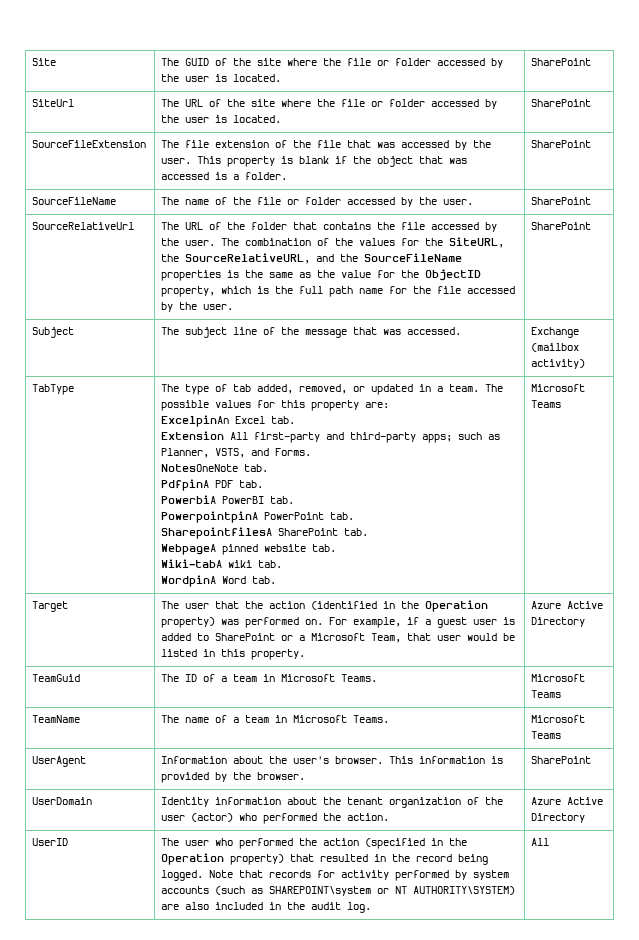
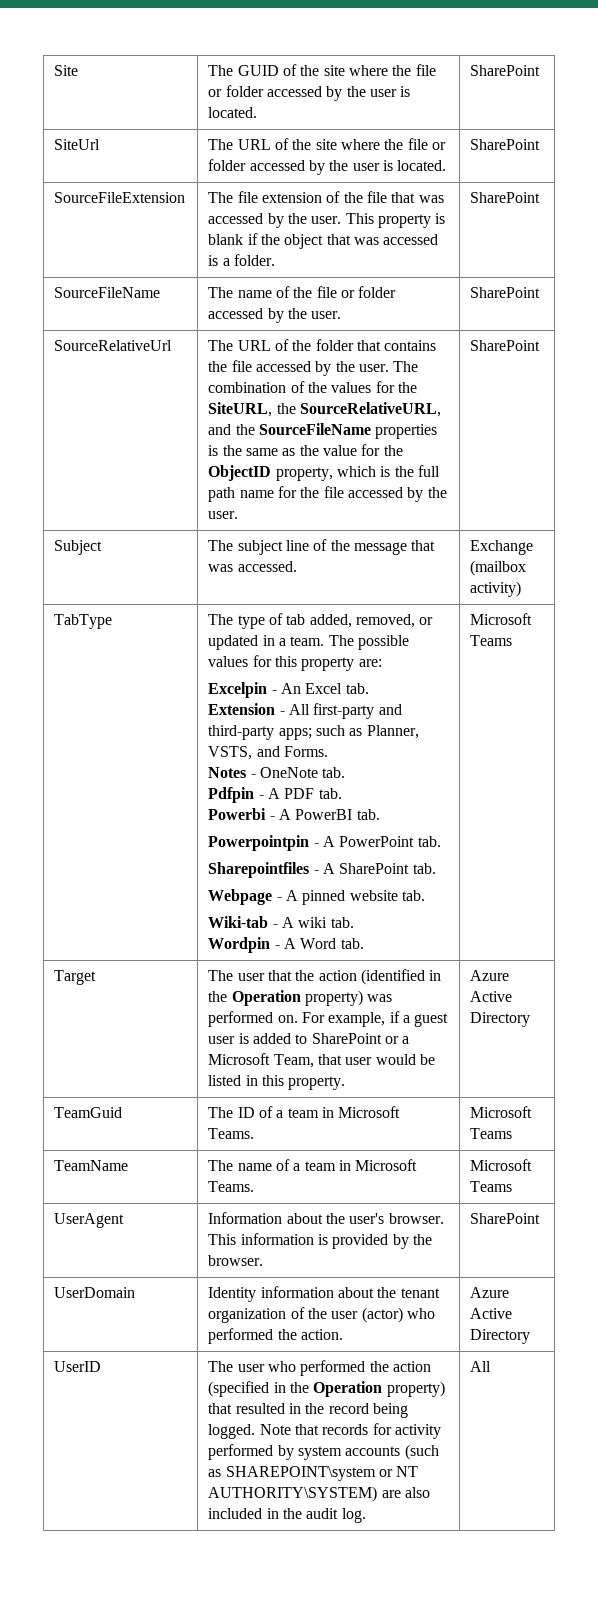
- ExcelpinAn Excel tab.
+ Excelpin - An Excel tab.
- Extension All first-party and third-party apps; such as Planner, VSTS, and Forms.
+ Extension - All first-party and third-party apps; such as Planner, VSTS, and Forms.
- NotesOneNote tab.
- PdfpinA PDF tab.
+ Notes - OneNote tab.
+ Pdfpin - A PDF tab.
- PowerbiA PowerBI tab.
+ Powerbi - A PowerBI tab.
- PowerpointpinA PowerPoint tab.
+ Powerpointpin - A PowerPoint tab.
- SharepointfilesA SharePoint tab.
+ Sharepointfiles - A SharePoint tab.
- WebpageA pinned website tab.
+ Webpage - A pinned website tab.
- Wiki-tabA wiki tab.
+ Wiki-tab - A wiki tab.
- WordpinA Word tab.
+ Wordpin - A Word tab.

